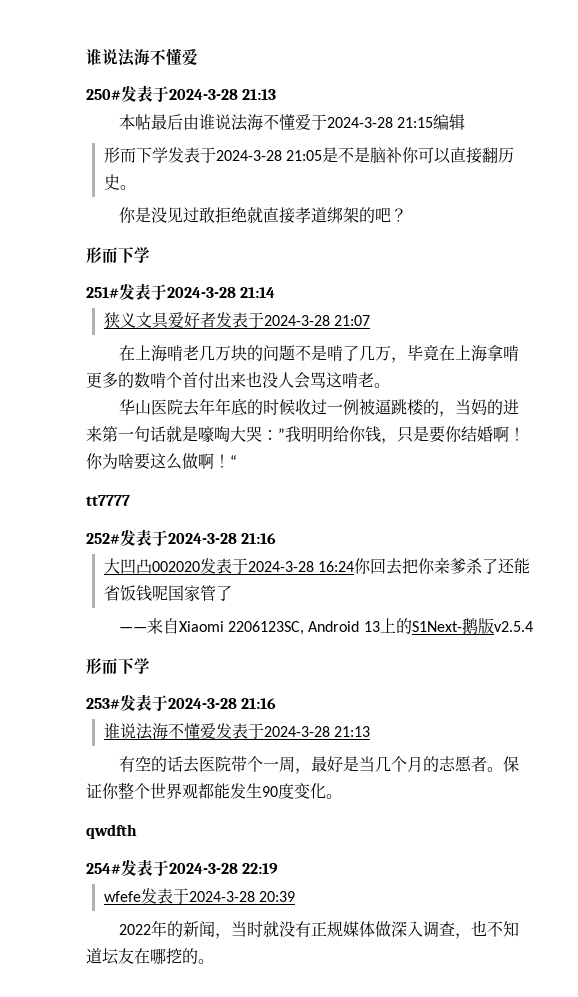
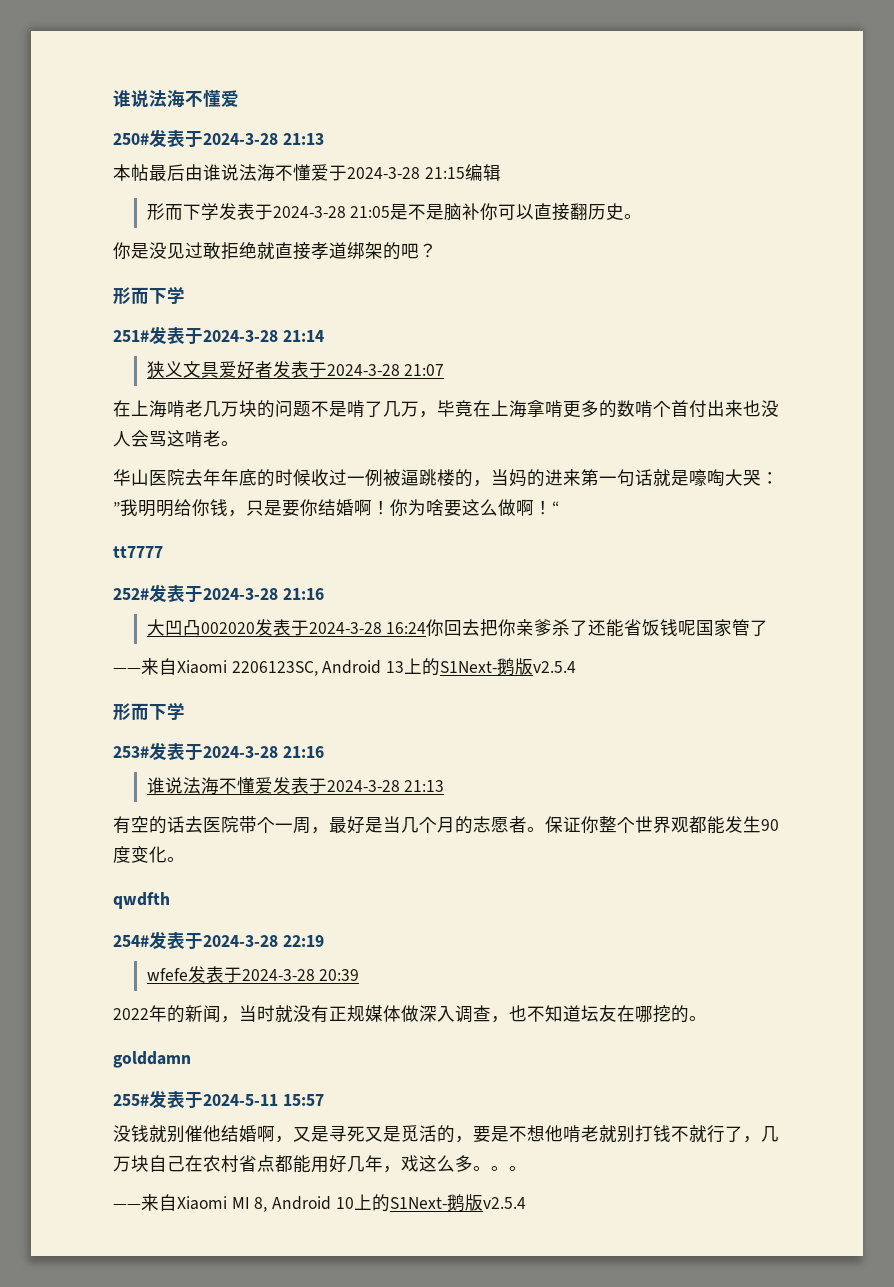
+ golddamn
+ 255#发表于2024-5-11 15:57
+ 没钱就别催他结婚啊，又是寻死又是觅活的，要是不想他啃老就别打钱不就行了，几万块自己在农村省点都能用好几年，戏这么多。。。
+ ——来自Xiaomi MI 8, Android 10上的S1Next-鹅版v2.5.4

